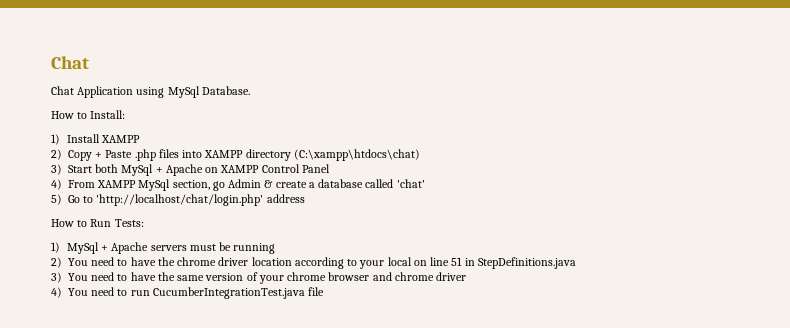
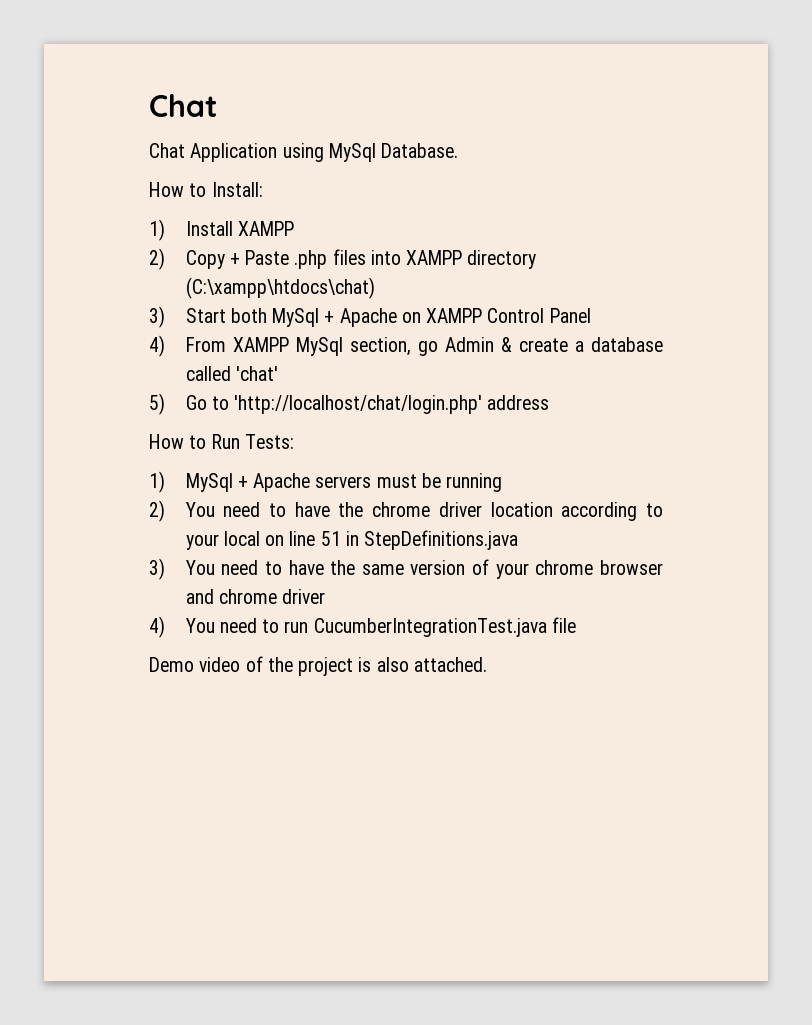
+ Demo video of the project is also attached.

